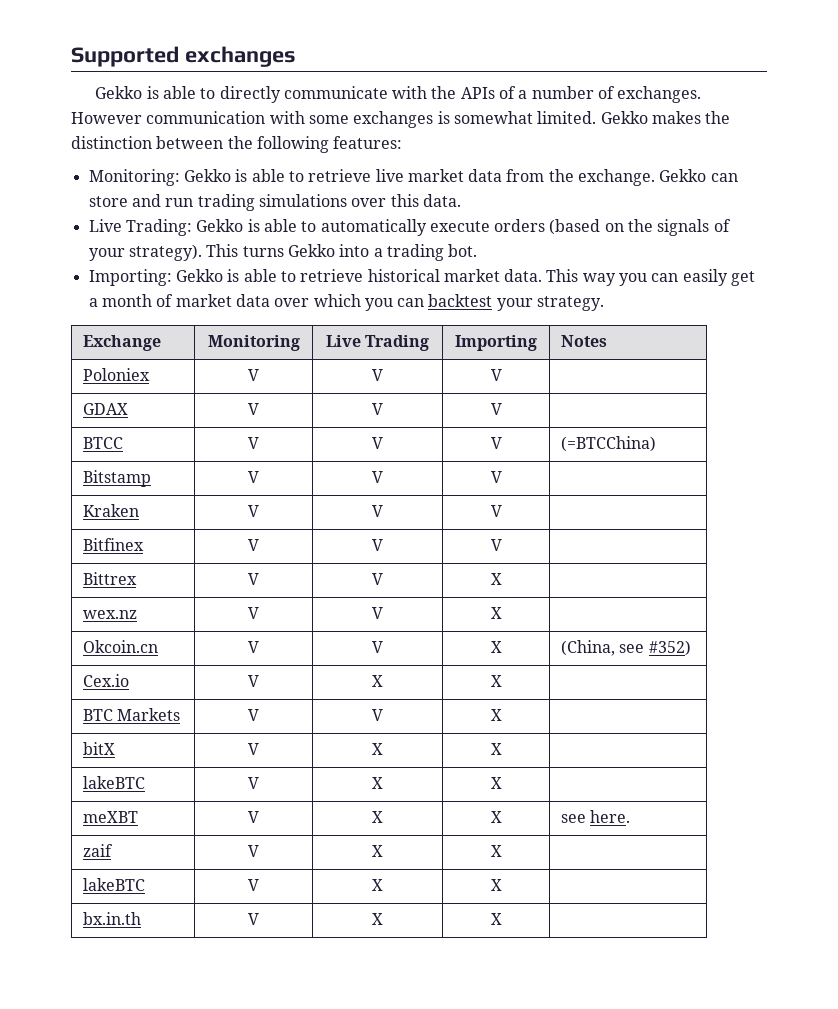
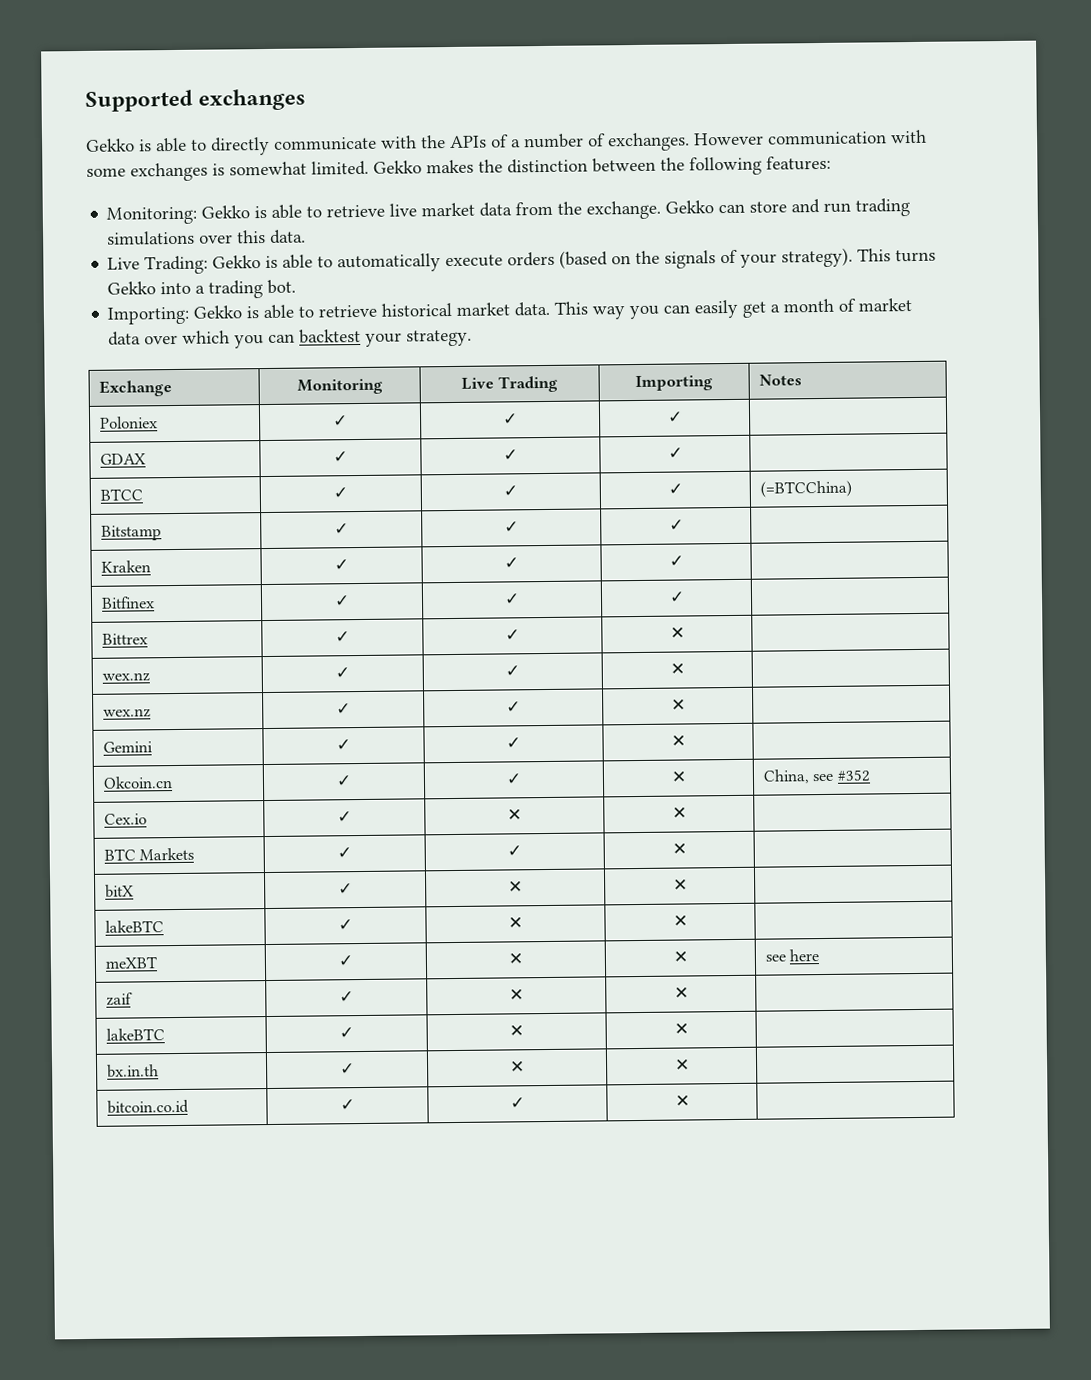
- Poloniex | V | V | V |
- GDAX | V | V | V |
- BTCC | V | V | V | (=BTCChina)
- Bitstamp | V | V | V |
- Kraken | V | V | V |
- Bitfinex | V | V | V |
- Bittrex | V | V | X |
- wex.nz | V | V | X |
- Okcoin.cn | V | V | X | (China, see #352)
- Cex.io | V | X | X |
- BTC Markets | V | V | X |
- bitX | V | X | X |
- lakeBTC | V | X | X |
- meXBT | V | X | X | see here.
+ Poloniex | ✓ | ✓ | ✓ |
+ GDAX | ✓ | ✓ | ✓ |
+ BTCC | ✓ | ✓ | ✓ | (=BTCChina)
+ Bitstamp | ✓ | ✓ | ✓ |
+ Kraken | ✓ | ✓ | ✓ |
+ Bitfinex | ✓ | ✓ | ✓ |
+ Bittrex | ✓ | ✓ | ✕ |
+ wex.nz | ✓ | ✓ | ✕ |
+ wex.nz | ✓ | ✓ | ✕ |
+ Gemini | ✓ | ✓ | ✕ |
+ Okcoin.cn | ✓ | ✓ | ✕ | China, see #352
+ Cex.io | ✓ | ✕ | ✕ |
+ BTC Markets | ✓ | ✓ | ✕ |
+ bitX | ✓ | ✕ | ✕ |
+ lakeBTC | ✓ | ✕ | ✕ |
+ meXBT | ✓ | ✕ | ✕ | see here
- zaif | V | X | X |
- lakeBTC | V | X | X |
- bx.in.th | V | X | X |
+ zaif | ✓ | ✕ | ✕ |
+ lakeBTC | ✓ | ✕ | ✕ |
+ bx.in.th | ✓ | ✕ | ✕ |
+ bitcoin.co.id | ✓ | ✓ | ✕ |

